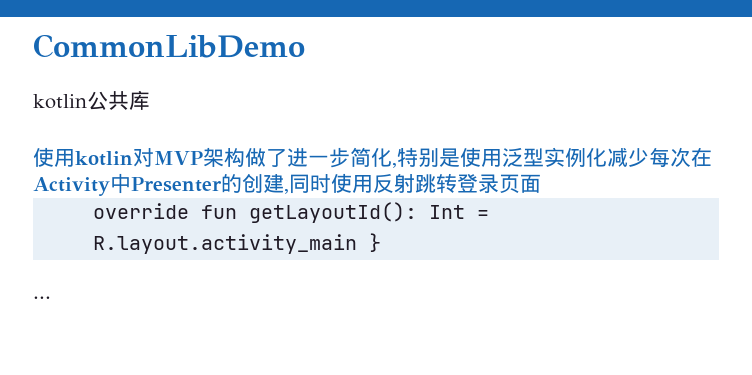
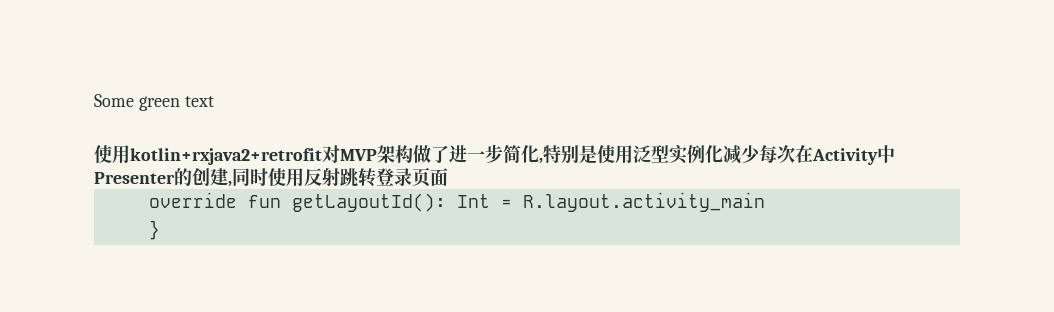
- CommonLibDemo
- kotlin公共库
- 使用kotlin对MVP架构做了进一步简化,特别是使用泛型实例化减少每次在Activity中Presenter的创建,同时使用反射跳转登录页面
+ Some green text
+ 使用kotlin+rxjava2+retrofit对MVP架构做了进一步简化,特别是使用泛型实例化减少每次在Activity中Presenter的创建,同时使用反射跳转登录页面
- override fun getLayoutId(): Int = R.layout.activity_main }
+ override fun getLayoutId(): Int = R.layout.activity_main
+ }
- ...

